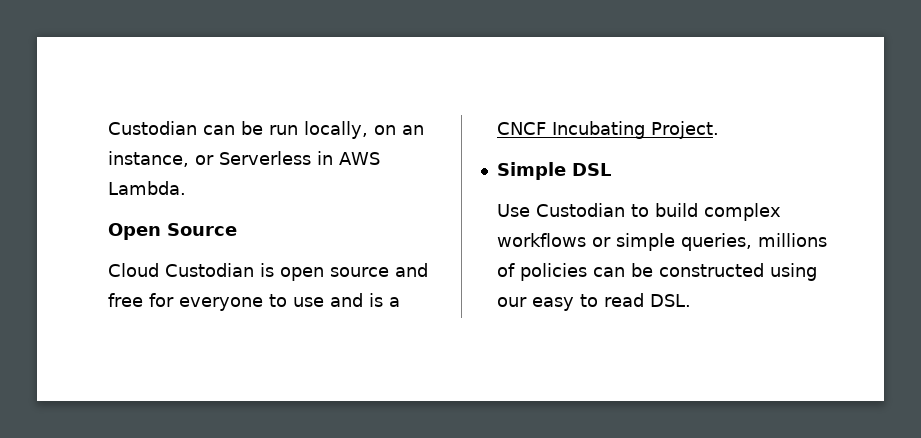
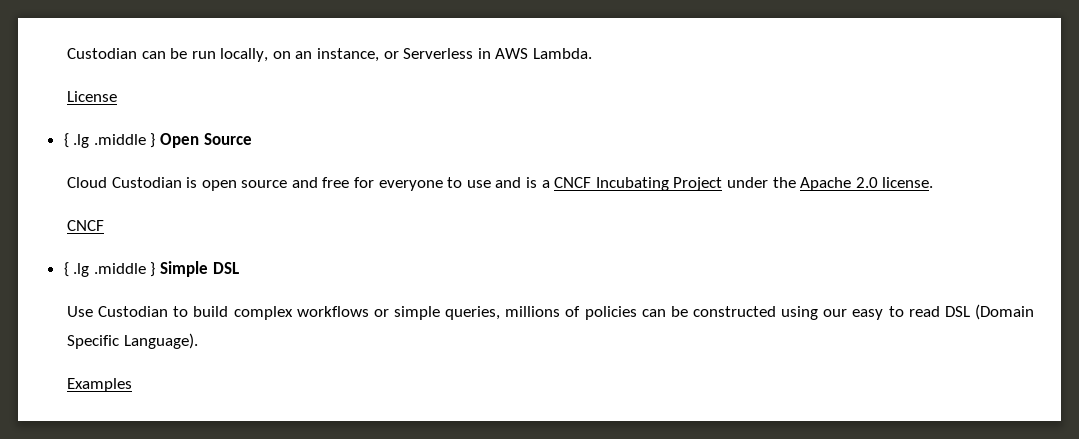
- Open Source
+ License
+ { .lg .middle } Open Source
- Cloud Custodian is open source and free for everyone to use and is a CNCF Incubating Project.
- Simple DSL
+ Cloud Custodian is open source and free for everyone to use and is a CNCF Incubating Project under the Apache 2.0 license.
+ CNCF
+ { .lg .middle } Simple DSL
- Use Custodian to build complex workflows or simple queries, millions of policies can be constructed using our easy to read DSL.
+ Use Custodian to build complex workflows or simple queries, millions of policies can be constructed using our easy to read DSL (Domain Specific Language).
+ Examples

